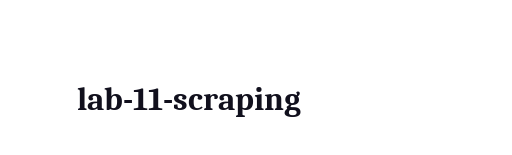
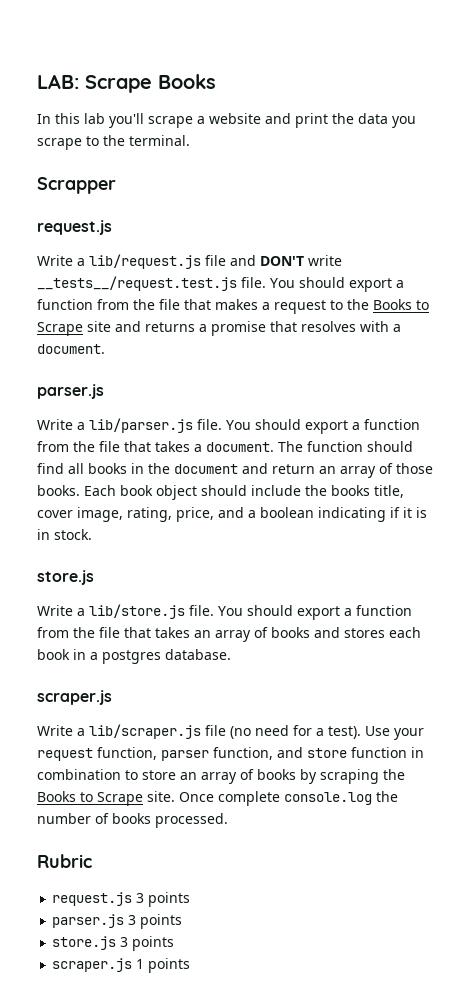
- lab-11-scraping
+ LAB: Scrape Books
+ In this lab you'll scrape a website and print the data you scrape to the terminal.
+ Scrapper
+ request.js
+ Write a lib/request.js file and DON'T write __tests__/request.test.js file. You should export a function from the file that makes a request to the Books to Scrape site and returns a promise that resolves with a document.
+ parser.js
+ Write a lib/parser.js file. You should export a function from the file that takes a document. The function should find all books in the document and return an array of those books. Each book object should include the books title, cover image, rating, price, and a boolean indicating if it is in stock.
+ store.js
+ Write a lib/store.js file. You should export a function from the file that takes an array of books and stores each book in a postgres database.
+ scraper.js
+ Write a lib/scraper.js file (no need for a test). Use your request function, parser function, and store function in combination to store an array of books by scraping the Books to Scrape site. Once complete console.log the number of books processed.
+ Rubric
+ request.js 3 points
+ parser.js 3 points
+ store.js 3 points
+ scraper.js 1 points

